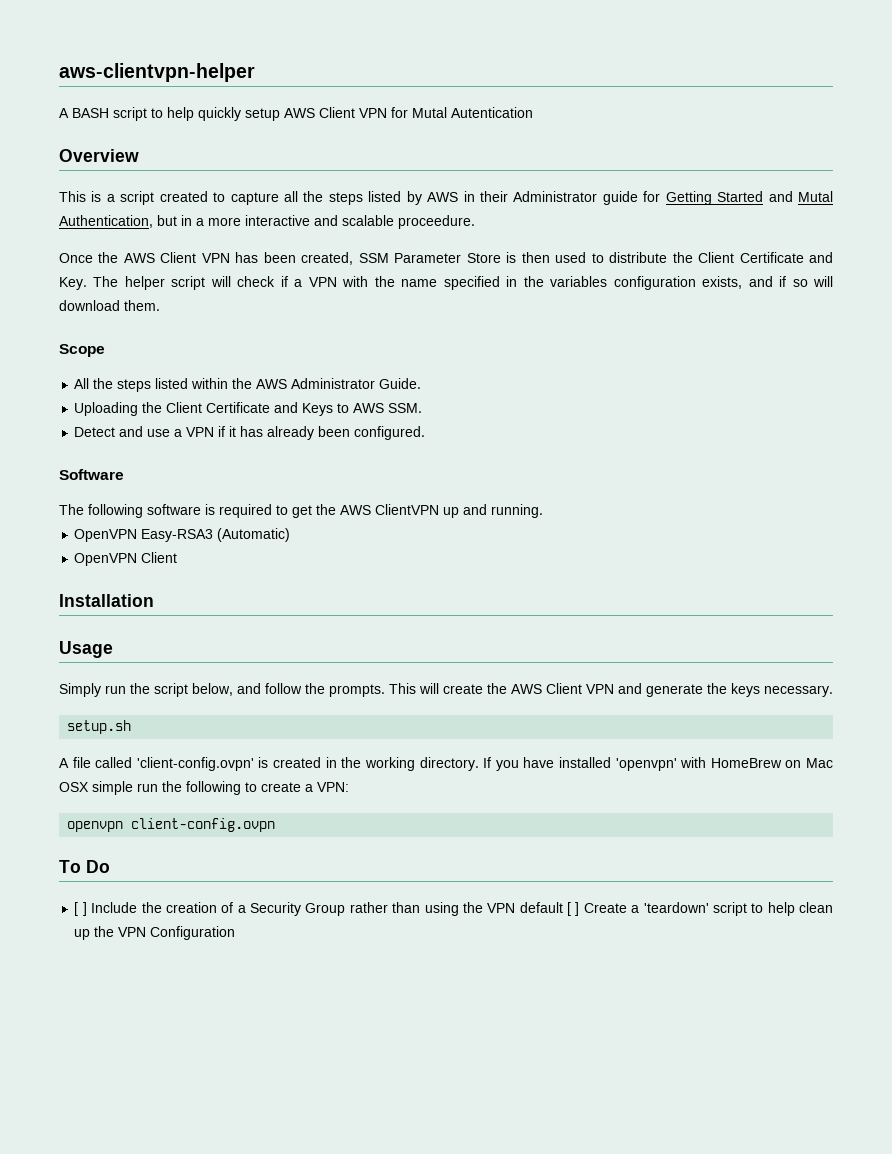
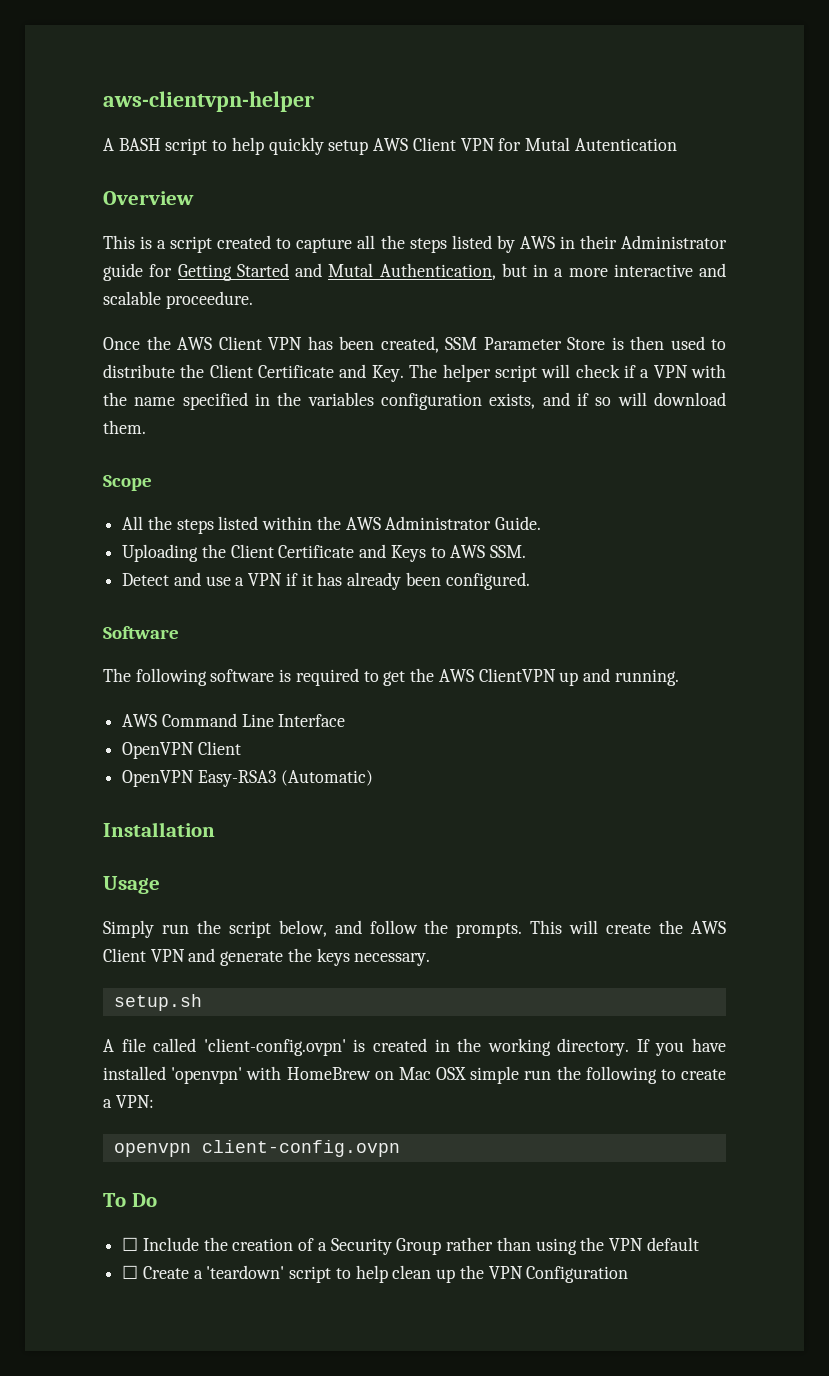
+ AWS Command Line Interface
+ OpenVPN Client
- OpenVPN Client
- [ ] Include the creation of a Security Group rather than using the VPN default [ ] Create a 'teardown' script to help clean up the VPN Configuration
+ ☐ Include the creation of a Security Group rather than using the VPN default
+ ☐ Create a 'teardown' script to help clean up the VPN Configuration

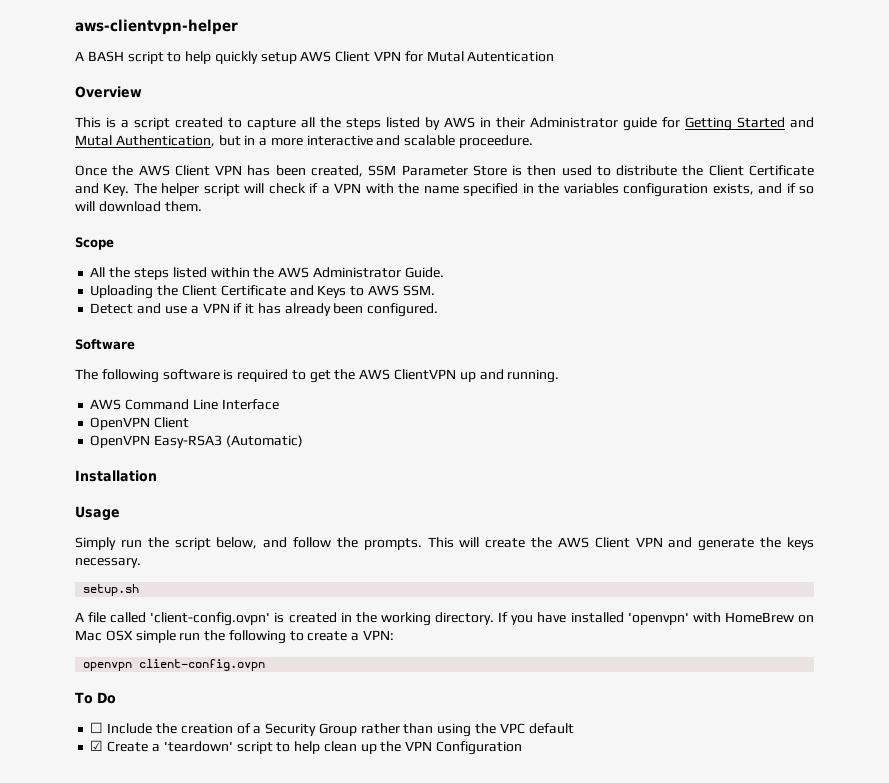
- ☐ Include the creation of a Security Group rather than using the VPN default
+ ☐ Include the creation of a Security Group rather than using the VPC default
- ☐ Create a 'teardown' script to help clean up the VPN Configuration
+ ☑ Create a 'teardown' script to help clean up the VPN Configuration

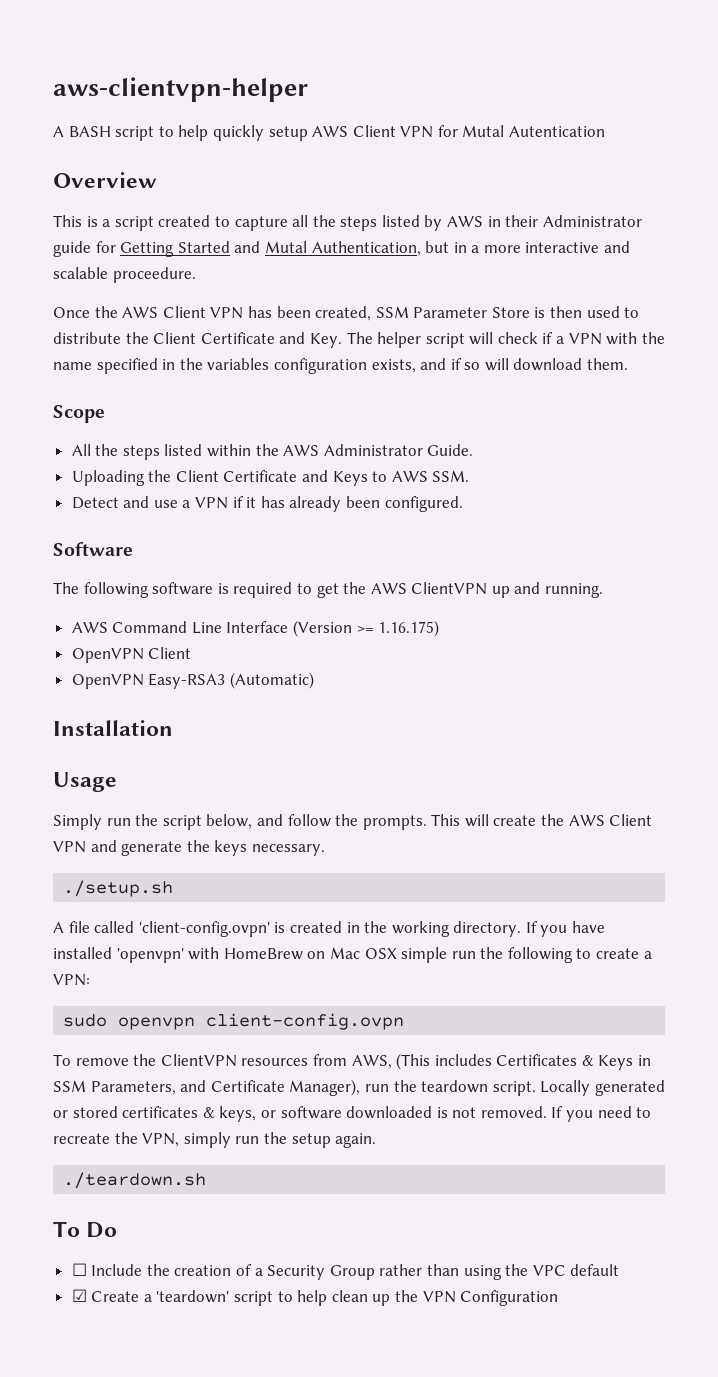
- AWS Command Line Interface
+ AWS Command Line Interface (Version >= 1.16.175)
- setup.sh
+ ./setup.sh
- openvpn client-config.ovpn
+ sudo openvpn client-config.ovpn
+ To remove the ClientVPN resources from AWS, (This includes Certificates & Keys in SSM Parameters, and Certificate Manager), run the teardown script. Locally generated or stored certificates & keys, or software downloaded is not removed. If you need to recreate the VPN, simply run the setup again.
+ ./teardown.sh

